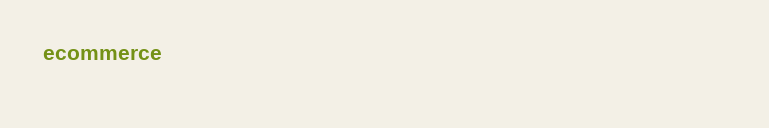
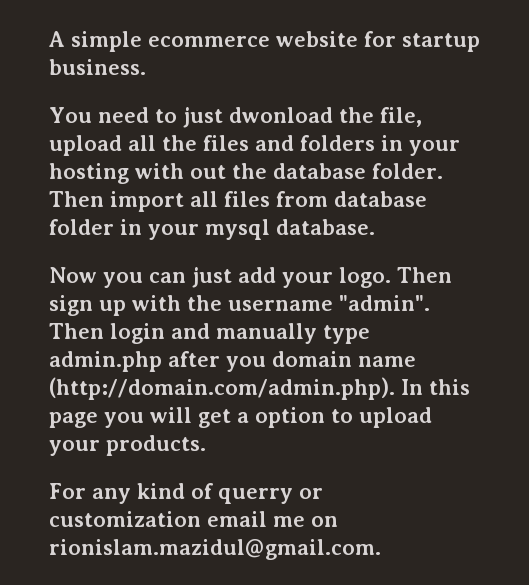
- ecommerce
+ A simple ecommerce website for startup business.
+ You need to just dwonload the file, upload all the files and folders in your hosting with out the database folder. Then import all files from database folder in your mysql database.
+ Now you can just add your logo. Then sign up with the username "admin". Then login and manually type admin.php after you domain name (http://domain.com/admin.php). In this page you will get a option to upload your products.
+ For any kind of querry or customization email me on rionislam.mazidul@gmail.com.

